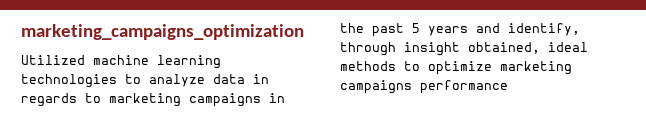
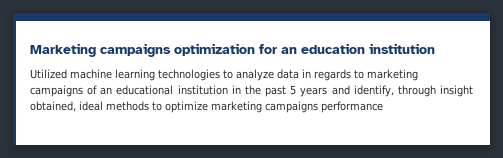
- marketing_campaigns_optimization
+ Marketing campaigns optimization for an education institution
- Utilized machine learning technologies to analyze data in regards to marketing campaigns in the past 5 years and identify, through insight obtained, ideal methods to optimize marketing campaigns performance
+ Utilized machine learning technologies to analyze data in regards to marketing campaigns of an educational institution in the past 5 years and identify, through insight obtained, ideal methods to optimize marketing campaigns performance

